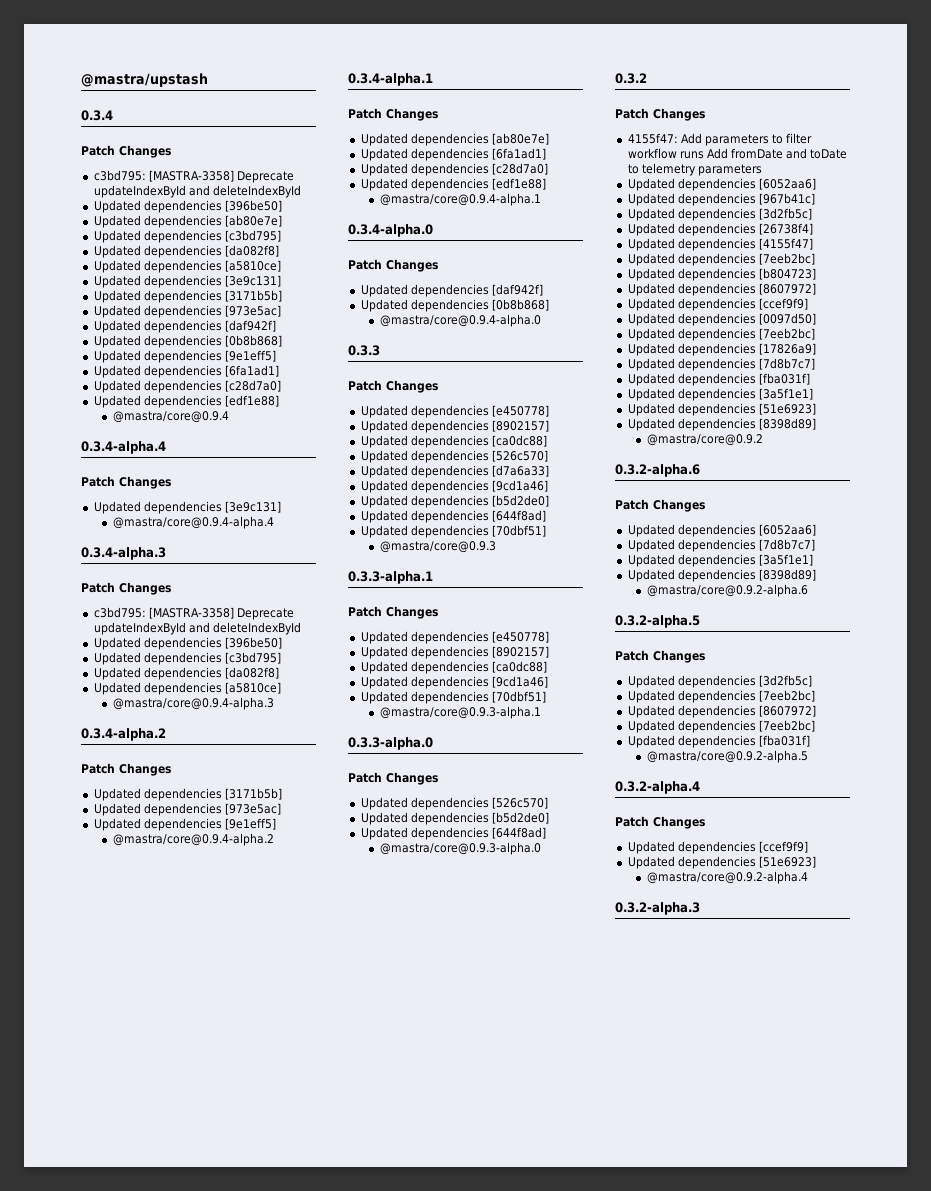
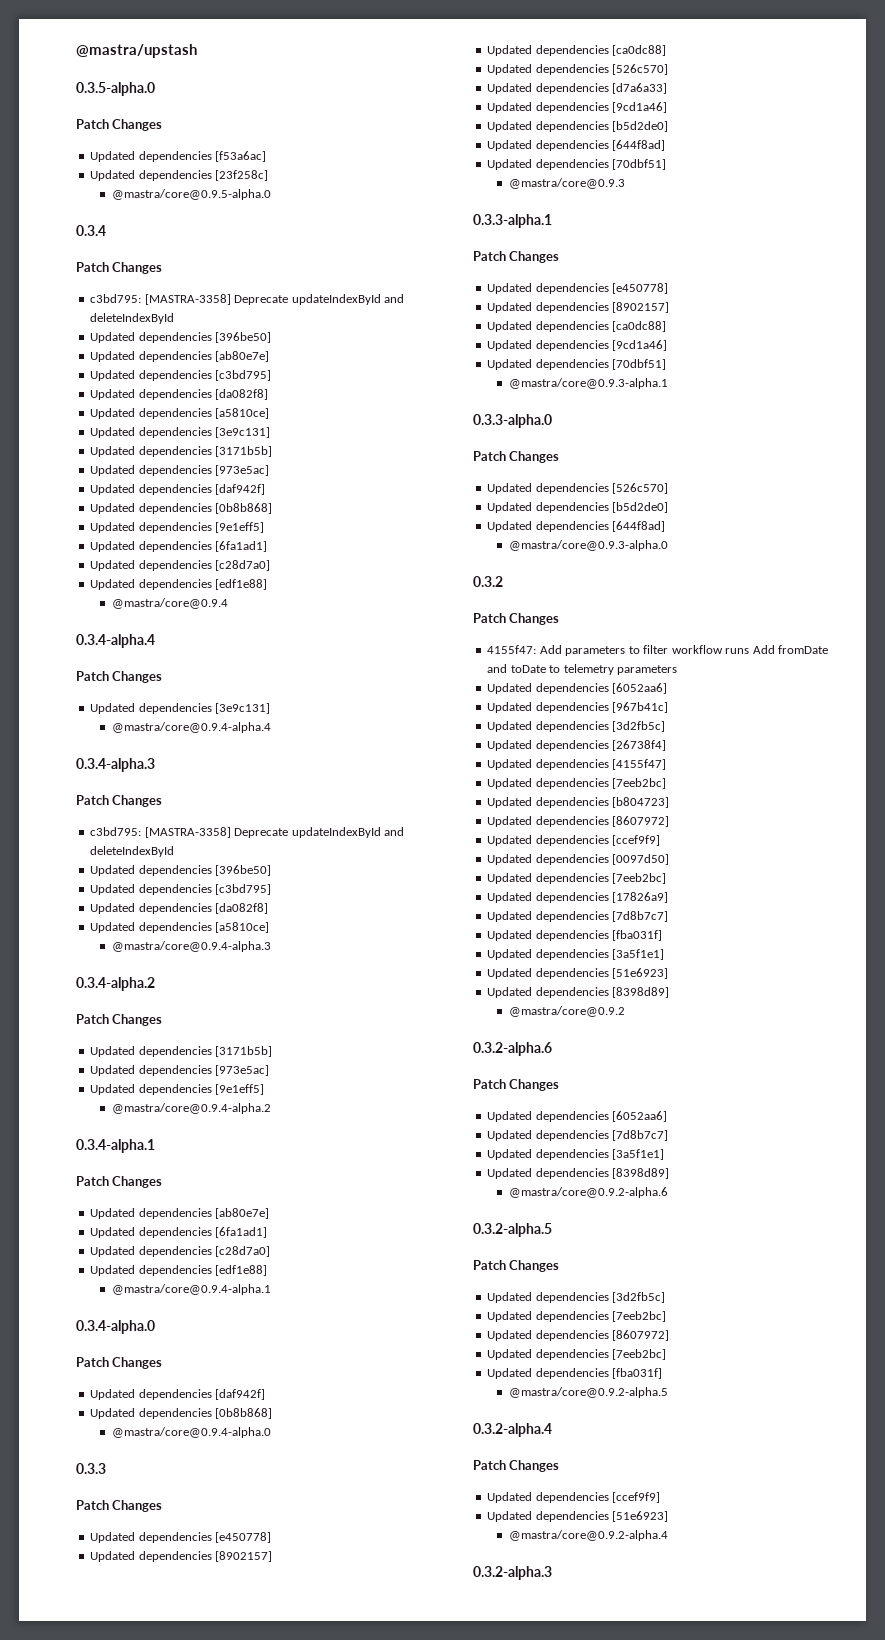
+ 0.3.5-alpha.0
+ Patch Changes
+ Updated dependencies [f53a6ac]
+ Updated dependencies [23f258c]
+ @mastra/core@0.9.5-alpha.0

